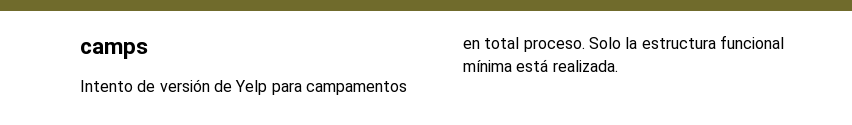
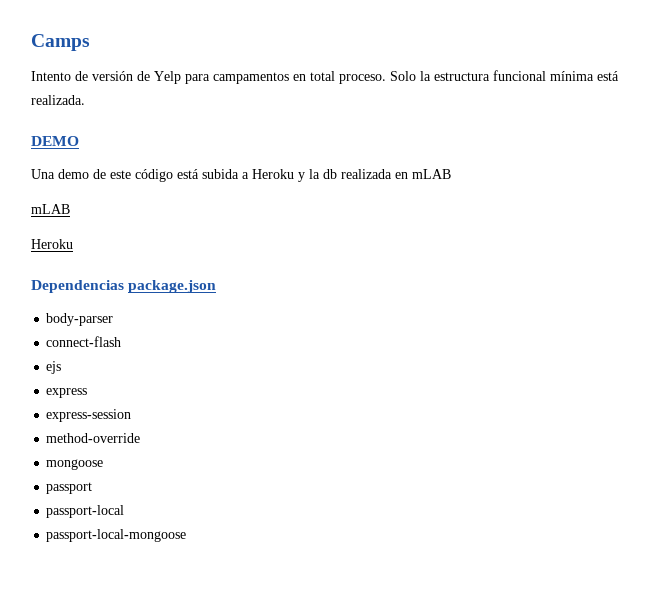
- camps
+ Camps
+ DEMO
+ Una demo de este código está subida a Heroku y la db realizada en mLAB
+ mLAB
+ Heroku
+ Dependencias package.json
+ body-parser
+ connect-flash
+ ejs
+ express
+ express-session
+ method-override
+ mongoose
+ passport
+ passport-local
+ passport-local-mongoose

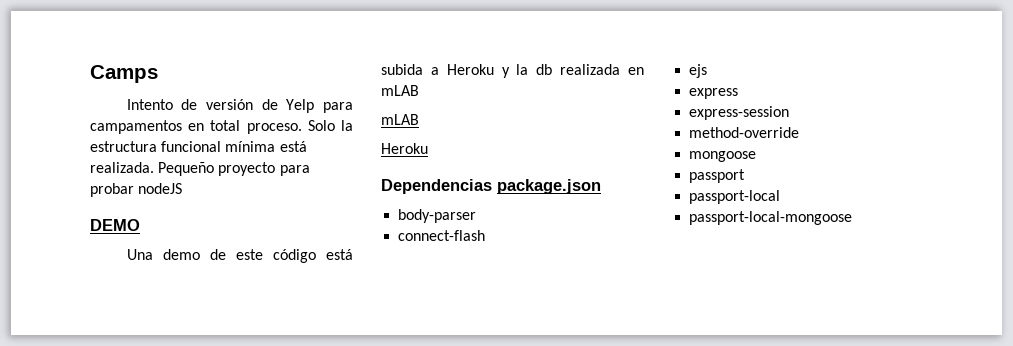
+ Pequeño proyecto para probar nodeJS

